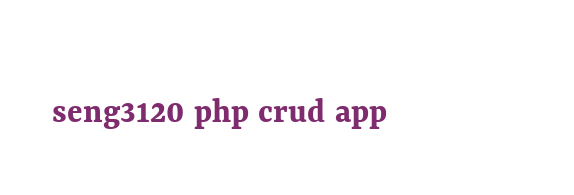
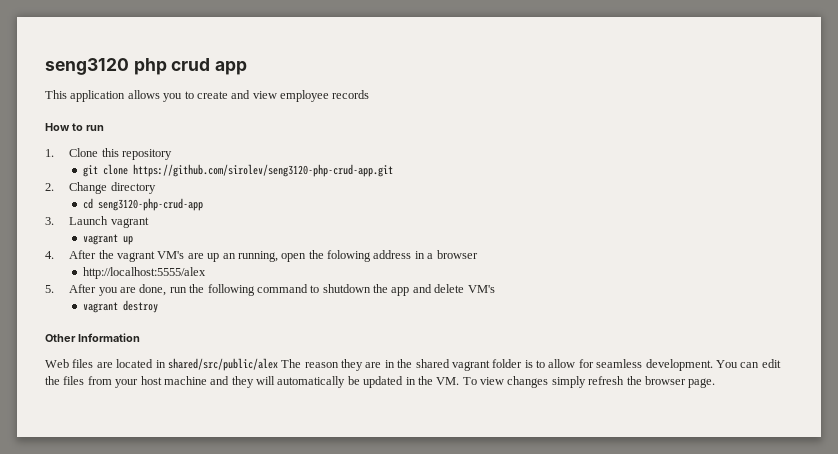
+ This application allows you to create and view employee records
+ How to run
+ 1. Clone this repository
+ git clone https://github.com/sirolev/seng3120-php-crud-app.git
+ 2. Change directory
+ cd seng3120-php-crud-app
+ 3. Launch vagrant
+ vagrant up
+ 4. After the vagrant VM's are up an running, open the folowing address in a browser
+ http://localhost:5555/alex
+ 5. After you are done, run the following command to shutdown the app and delete VM's
+ vagrant destroy
+ Other Information
+ Web files are located in shared/src/public/alex The reason they are in the shared vagrant folder is to allow for seamless development. You can edit the files from your host machine and they will automatically be updated in the VM. To view changes simply refresh the browser page.

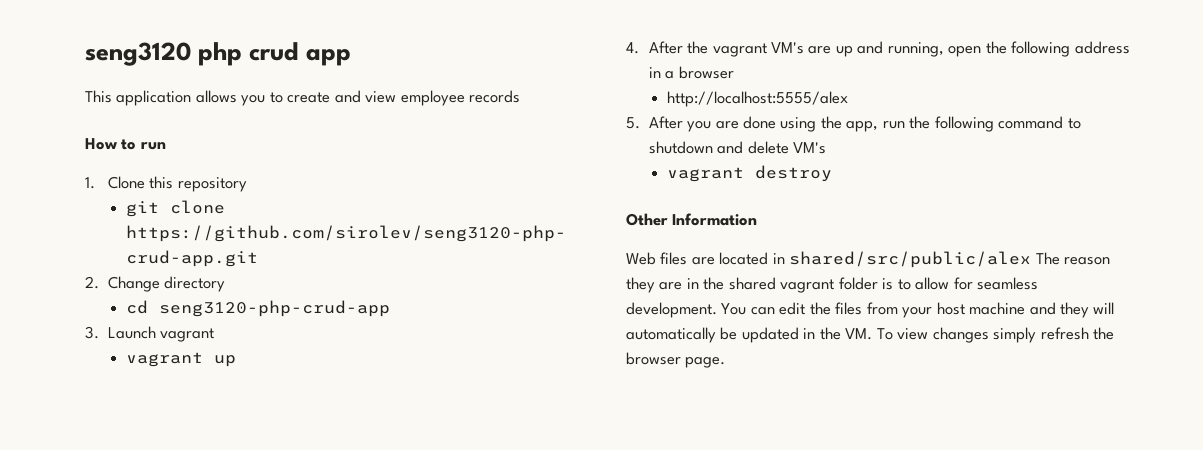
- 4. After the vagrant VM's are up an running, open the folowing address in a browser
+ 4. After the vagrant VM's are up and running, open the following address in a browser
- 5. After you are done, run the following command to shutdown the app and delete VM's
+ 5. After you are done using the app, run the following command to shutdown and delete VM's

